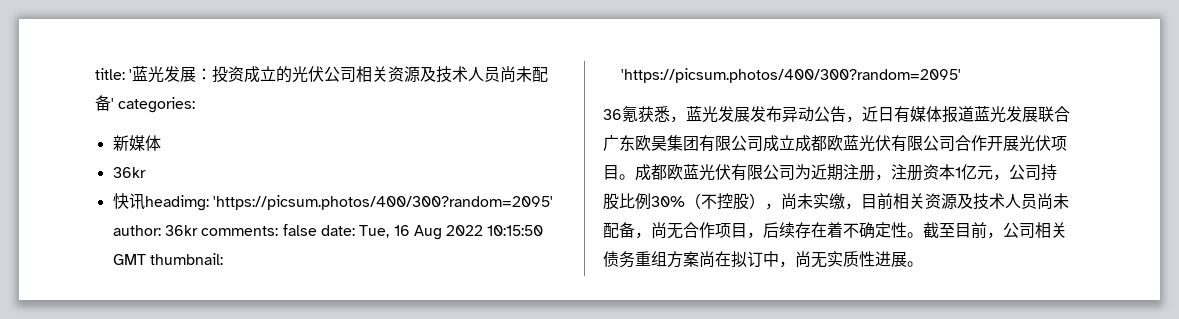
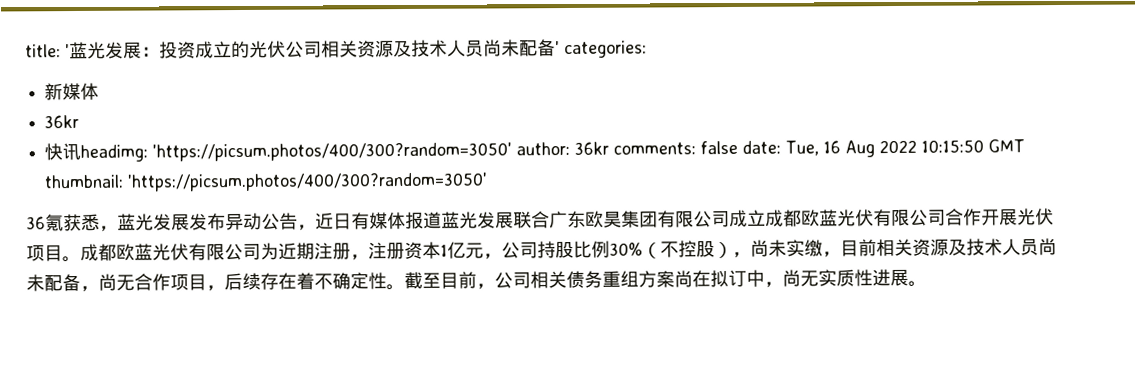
- 快讯headimg: 'https://picsum.photos/400/300?random=2095' author: 36kr comments: false date: Tue, 16 Aug 2022 10:15:50 GMT thumbnail: 'https://picsum.photos/400/300?random=2095'
+ 快讯headimg: 'https://picsum.photos/400/300?random=3050' author: 36kr comments: false date: Tue, 16 Aug 2022 10:15:50 GMT thumbnail: 'https://picsum.photos/400/300?random=3050'

